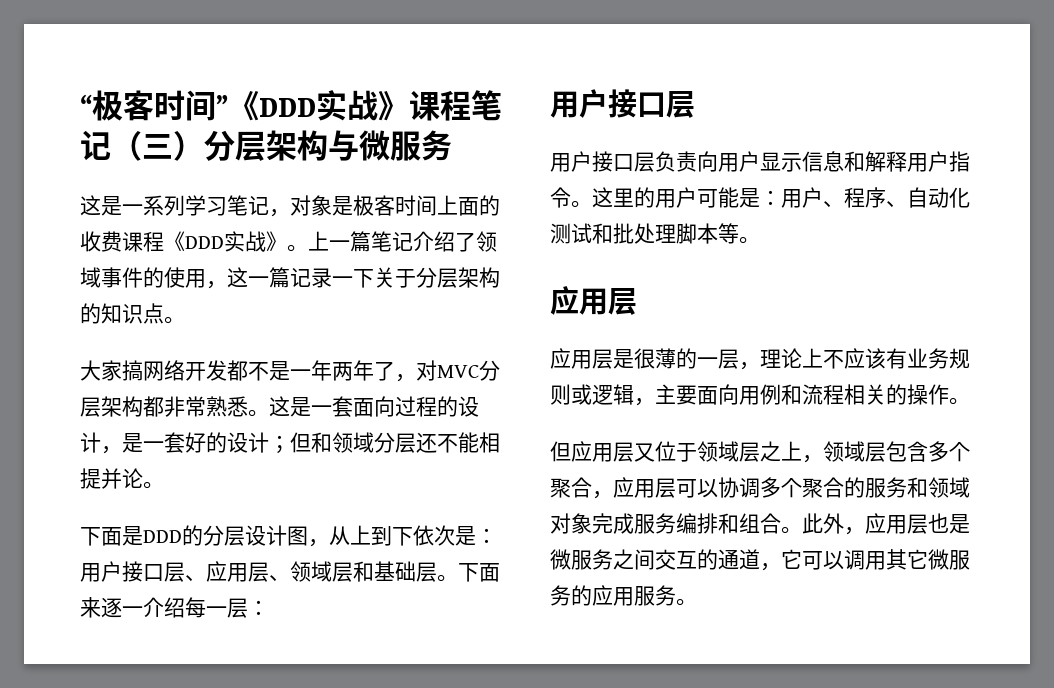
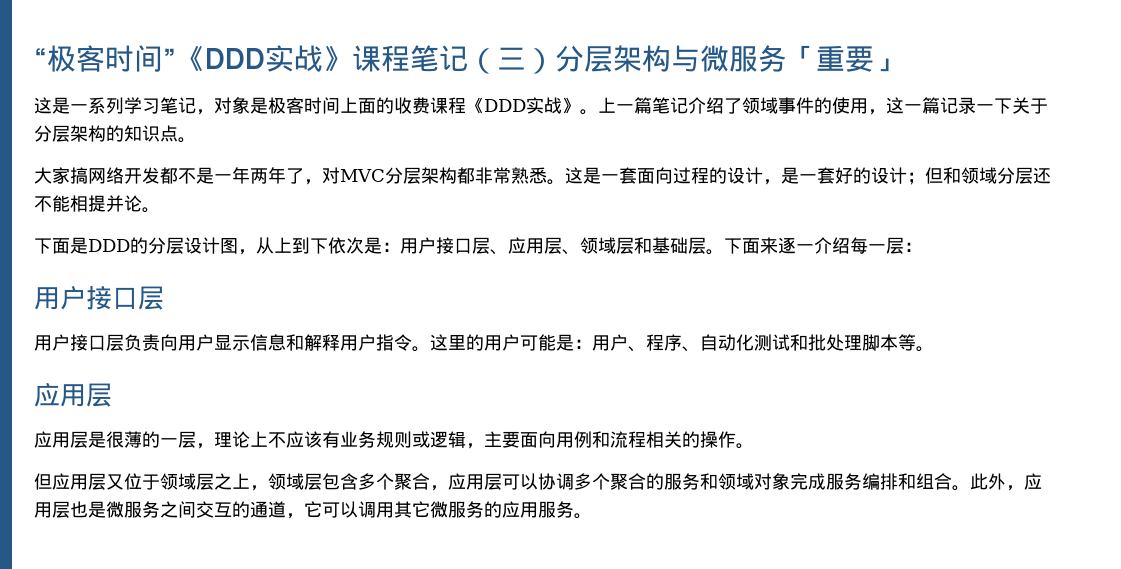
- “极客时间”《DDD实战》课程笔记（三）分层架构与微服务
+ “极客时间”《DDD实战》课程笔记（三）分层架构与微服务「重要」

